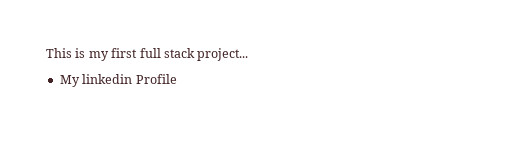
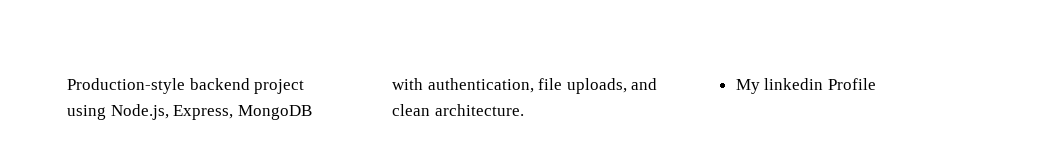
- This is my first full stack project...
+ Production-style backend project using Node.js, Express, MongoDB with authentication, file uploads, and clean architecture.

